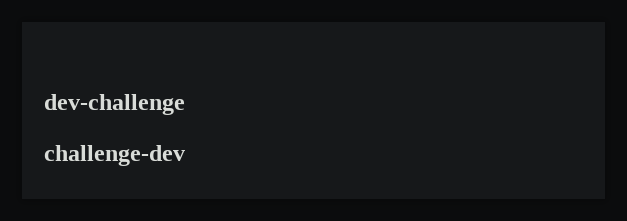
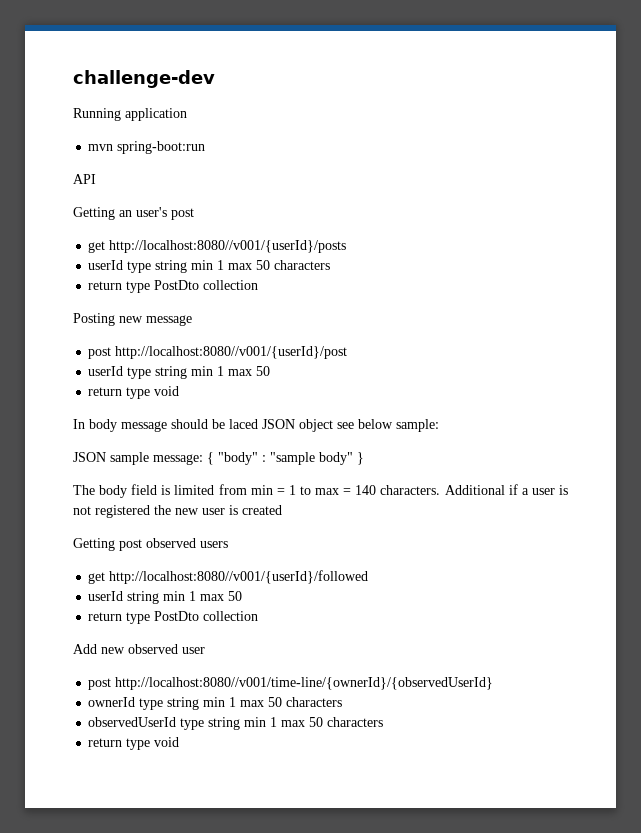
- dev-challenge
  challenge-dev
+ Running application
+ mvn spring-boot:run
+ API
+ Getting an user's post
+ get http://localhost:8080//v001/{userId}/posts
+ userId type string min 1 max 50 characters
+ return type PostDto collection
+ Posting new message
+ post http://localhost:8080//v001/{userId}/post
+ userId type string min 1 max 50
+ return type void
+ In body message should be laced JSON object see below sample:
+ JSON sample message: { "body" : "sample body" }
+ The body field is limited from min = 1 to max = 140 characters. Additional if a user is not registered the new user is created
+ Getting post observed users
+ get http://localhost:8080//v001/{userId}/followed
+ userId string min 1 max 50
+ return type PostDto collection
+ Add new observed user
+ post http://localhost:8080//v001/time-line/{ownerId}/{observedUserId}
+ ownerId type string min 1 max 50 characters
+ observedUserId type string min 1 max 50 characters
+ return type void

